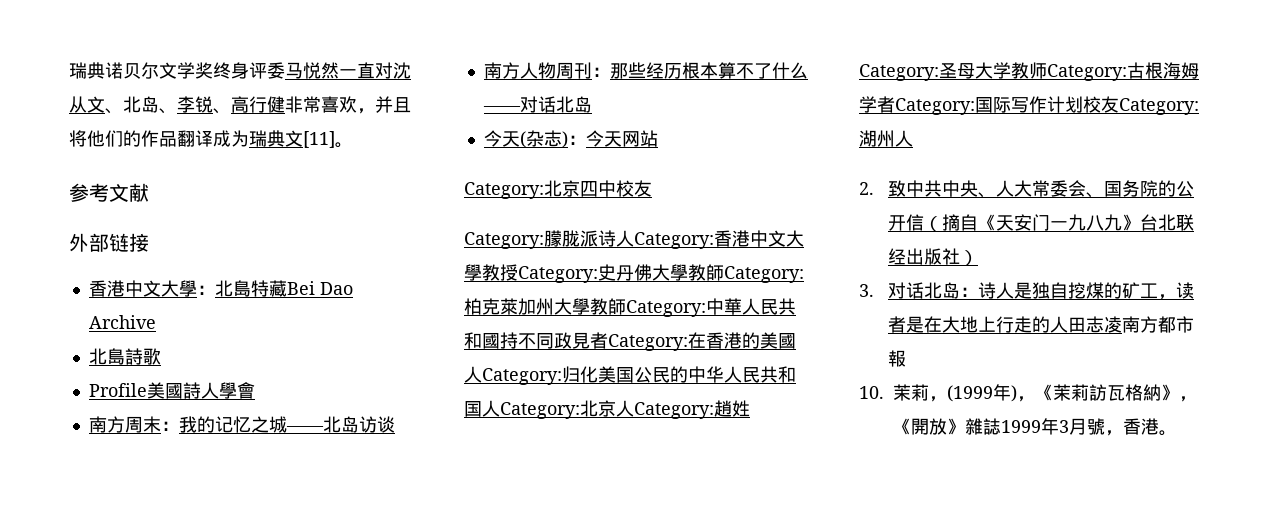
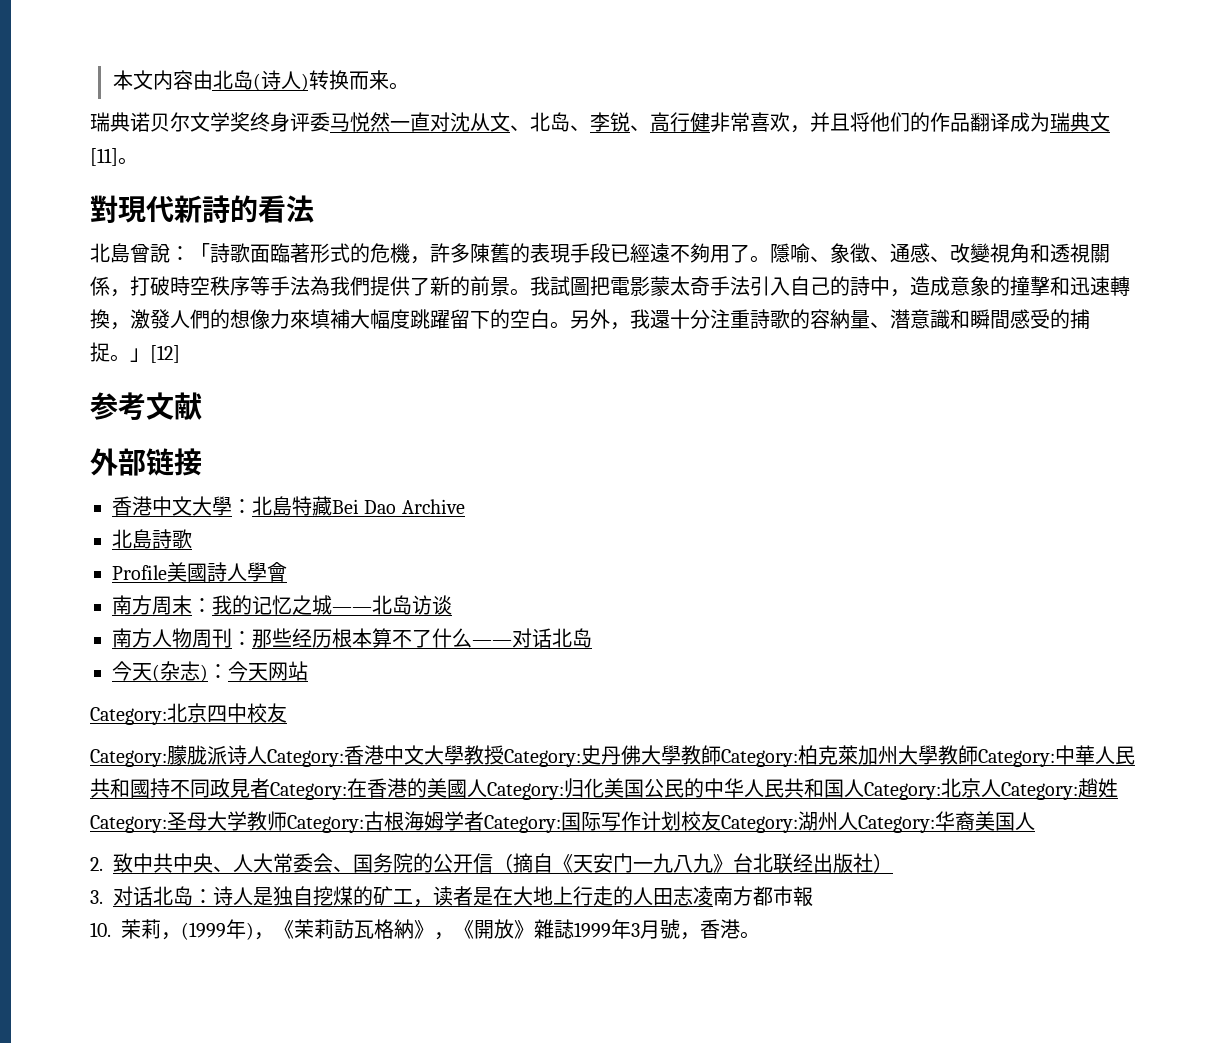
+ 本文内容由北岛(诗人)转换而来。
+ 對現代新詩的看法
+ 北島曾說：「詩歌面臨著形式的危機，許多陳舊的表現手段已經遠不夠用了。隱喻、象徵、通感、改變視角和透視關係，打破時空秩序等手法為我們提供了新的前景。我試圖把電影蒙太奇手法引入自己的詩中，造成意象的撞擊和迅速轉換，激發人們的想像力來填補大幅度跳躍留下的空白。另外，我還十分注重詩歌的容納量、潛意識和瞬間感受的捕捉。」[12]
- Category:朦胧派诗人Category:香港中文大學教授Category:史丹佛大學教師Category:柏克萊加州大學教師Category:中華人民共和國持不同政見者Category:在香港的美國人Category:归化美国公民的中华人民共和国人Category:北京人Category:趙姓Category:圣母大学教师Category:古根海姆学者Category:国际写作计划校友Category:湖州人
+ Category:朦胧派诗人Category:香港中文大學教授Category:史丹佛大學教師Category:柏克萊加州大學教師Category:中華人民共和國持不同政見者Category:在香港的美國人Category:归化美国公民的中华人民共和国人Category:北京人Category:趙姓Category:圣母大学教师Category:古根海姆学者Category:国际写作计划校友Category:湖州人Category:华裔美国人

